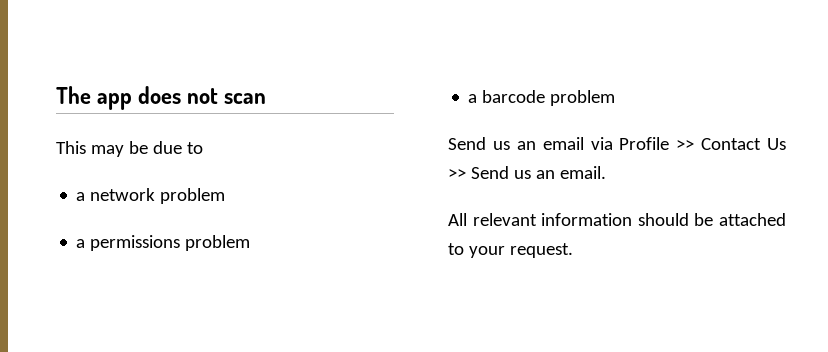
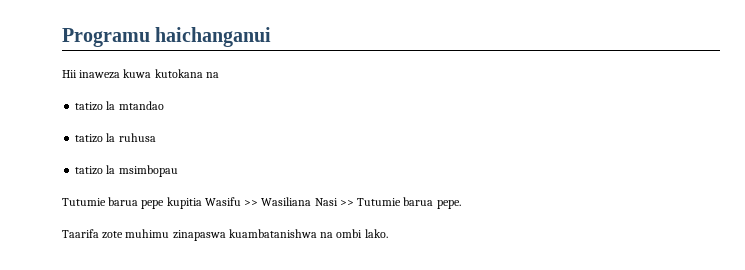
- The app does not scan
- This may be due to
- a network problem
- a permissions problem
- a barcode problem
- Send us an email via Profile >> Contact Us >> Send us an email.
- All relevant information should be attached to your request.
+ Programu haichanganui
+ Hii inaweza kuwa kutokana na
+ tatizo la mtandao
+ tatizo la ruhusa
+ tatizo la msimbopau
+ Tutumie barua pepe kupitia Wasifu >> Wasiliana Nasi >> Tutumie barua pepe.
+ Taarifa zote muhimu zinapaswa kuambatanishwa na ombi lako.

